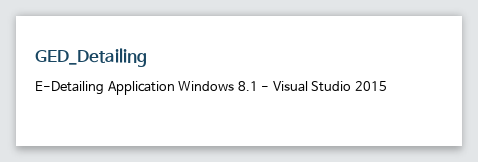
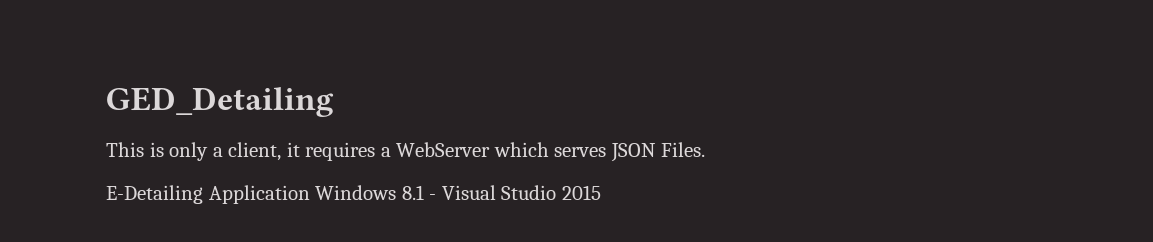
+ This is only a client, it requires a WebServer which serves JSON Files.

